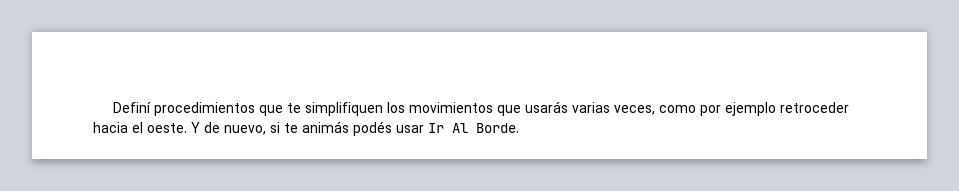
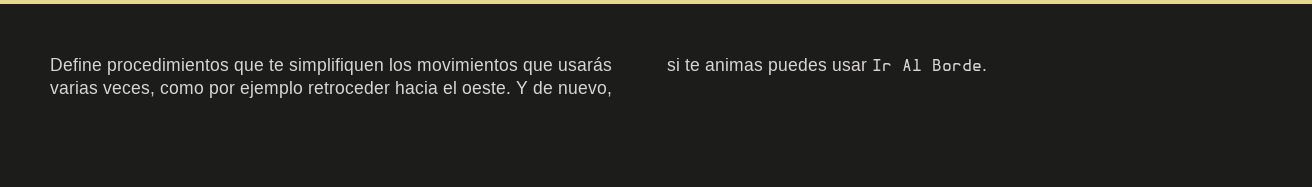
- Definí procedimientos que te simplifiquen los movimientos que usarás varias veces, como por ejemplo retroceder hacia el oeste.
+ Define procedimientos que te simplifiquen los movimientos que usarás varias veces, como por ejemplo retroceder hacia el oeste.
- Y de nuevo, si te animás podés usar Ir Al Borde.
+ Y de nuevo, si te animas puedes usar Ir Al Borde.

